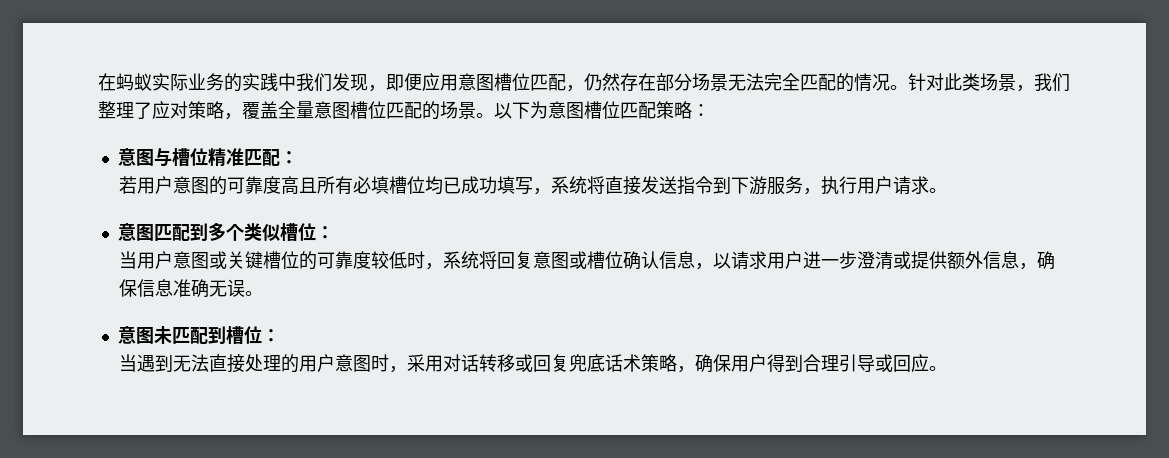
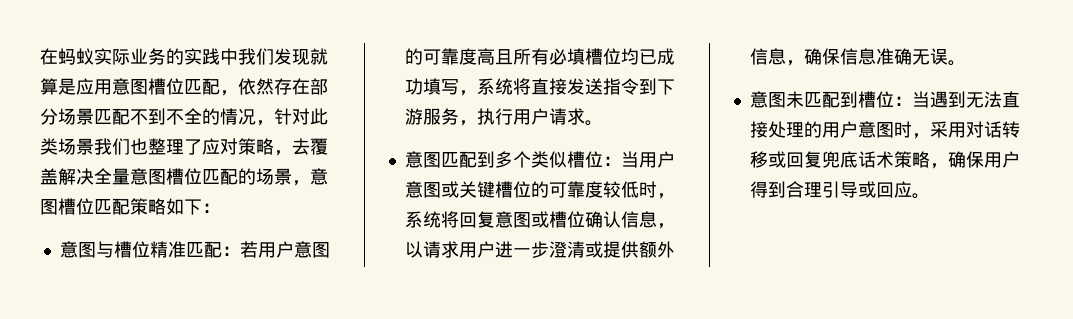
- 在蚂蚁实际业务的实践中我们发现，即便应用意图槽位匹配，仍然存在部分场景无法完全匹配的情况。针对此类场景，我们整理了应对策略，覆盖全量意图槽位匹配的场景。以下为意图槽位匹配策略：
+ 在蚂蚁实际业务的实践中我们发现就算是应用意图槽位匹配，依然存在部分场景匹配不到不全的情况，针对此类场景我们也整理了应对策略，去覆盖解决全量意图槽位匹配的场景，意图槽位匹配策略如下：
- 意图与槽位精准匹配：
- 若用户意图的可靠度高且所有必填槽位均已成功填写，系统将直接发送指令到下游服务，执行用户请求。
+ 意图与槽位精准匹配：若用户意图的可靠度高且所有必填槽位均已成功填写，系统将直接发送指令到下游服务，执行用户请求。
- 意图匹配到多个类似槽位：
- 当用户意图或关键槽位的可靠度较低时，系统将回复意图或槽位确认信息，以请求用户进一步澄清或提供额外信息，确保信息准确无误。
+ 意图匹配到多个类似槽位：当用户意图或关键槽位的可靠度较低时，系统将回复意图或槽位确认信息，以请求用户进一步澄清或提供额外信息，确保信息准确无误。
- 意图未匹配到槽位：
- 当遇到无法直接处理的用户意图时，采用对话转移或回复兜底话术策略，确保用户得到合理引导或回应。
+ 意图未匹配到槽位：当遇到无法直接处理的用户意图时，采用对话转移或回复兜底话术策略，确保用户得到合理引导或回应。

